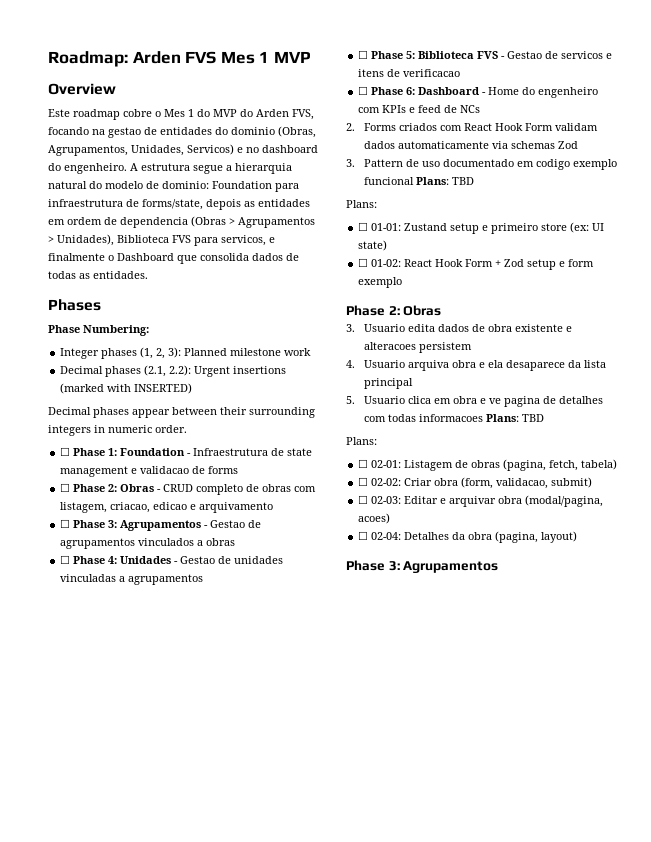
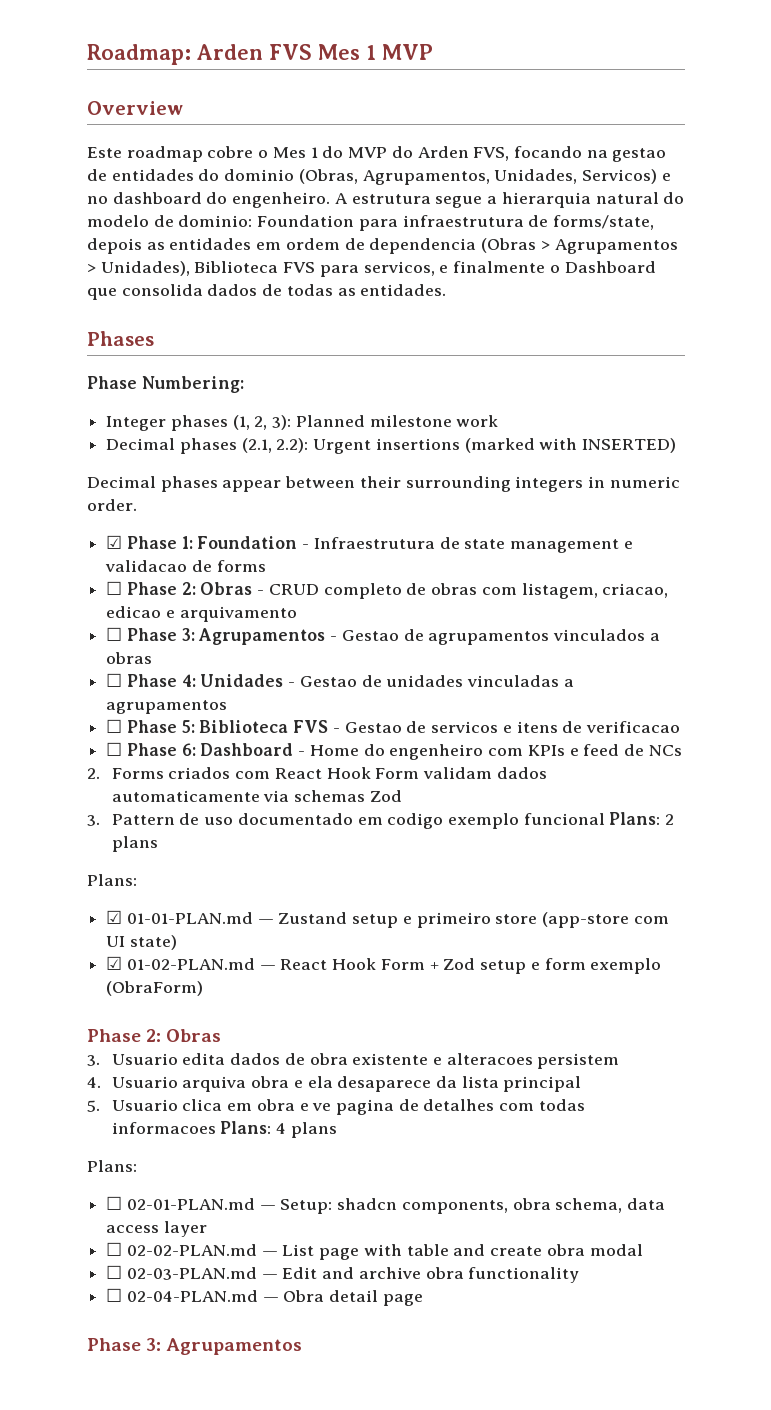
- ☐ Phase 1: Foundation - Infraestrutura de state management e validacao de forms
+ ☑ Phase 1: Foundation - Infraestrutura de state management e validacao de forms
- 3. Pattern de uso documentado em codigo exemplo funcional Plans: TBD
+ 3. Pattern de uso documentado em codigo exemplo funcional Plans: 2 plans
  Plans:
- ☐ 01-01: Zustand setup e primeiro store (ex: UI state)
+ ☑ 01-01-PLAN.md — Zustand setup e primeiro store (app-store com UI state)
- ☐ 01-02: React Hook Form + Zod setup e form exemplo
+ ☑ 01-02-PLAN.md — React Hook Form + Zod setup e form exemplo (ObraForm)
- 5. Usuario clica em obra e ve pagina de detalhes com todas informacoes Plans: TBD
+ 5. Usuario clica em obra e ve pagina de detalhes com todas informacoes Plans: 4 plans
  Plans:
- ☐ 02-01: Listagem de obras (pagina, fetch, tabela)
- ☐ 02-02: Criar obra (form, validacao, submit)
- ☐ 02-03: Editar e arquivar obra (modal/pagina, acoes)
- ☐ 02-04: Detalhes da obra (pagina, layout)
+ ☐ 02-01-PLAN.md — Setup: shadcn components, obra schema, data access layer
+ ☐ 02-02-PLAN.md — List page with table and create obra modal
+ ☐ 02-03-PLAN.md — Edit and archive obra functionality
+ ☐ 02-04-PLAN.md — Obra detail page

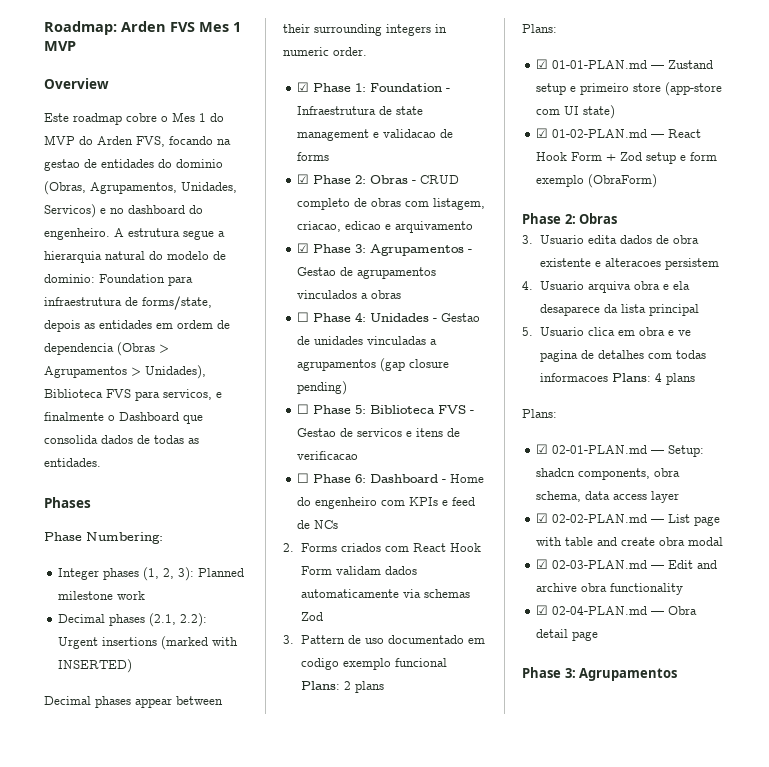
- ☐ Phase 2: Obras - CRUD completo de obras com listagem, criacao, edicao e arquivamento
+ ☑ Phase 2: Obras - CRUD completo de obras com listagem, criacao, edicao e arquivamento
- ☐ Phase 3: Agrupamentos - Gestao de agrupamentos vinculados a obras
+ ☑ Phase 3: Agrupamentos - Gestao de agrupamentos vinculados a obras
- ☐ Phase 4: Unidades - Gestao de unidades vinculadas a agrupamentos
+ ☐ Phase 4: Unidades - Gestao de unidades vinculadas a agrupamentos (gap closure pending)
- ☐ 02-01-PLAN.md — Setup: shadcn components, obra schema, data access layer
+ ☑ 02-01-PLAN.md — Setup: shadcn components, obra schema, data access layer
- ☐ 02-02-PLAN.md — List page with table and create obra modal
+ ☑ 02-02-PLAN.md — List page with table and create obra modal
- ☐ 02-03-PLAN.md — Edit and archive obra functionality
+ ☑ 02-03-PLAN.md — Edit and archive obra functionality
- ☐ 02-04-PLAN.md — Obra detail page
+ ☑ 02-04-PLAN.md — Obra detail page

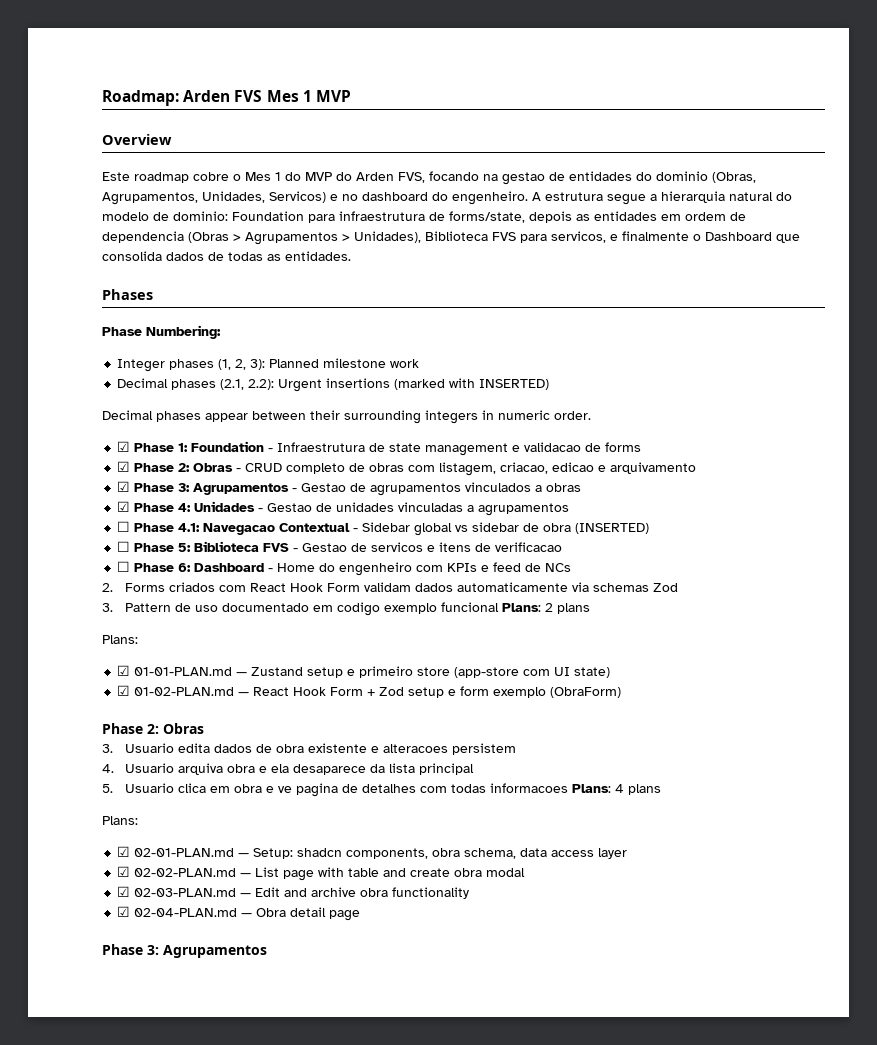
- ☐ Phase 4: Unidades - Gestao de unidades vinculadas a agrupamentos (gap closure pending)
+ ☑ Phase 4: Unidades - Gestao de unidades vinculadas a agrupamentos
+ ☐ Phase 4.1: Navegacao Contextual - Sidebar global vs sidebar de obra (INSERTED)

